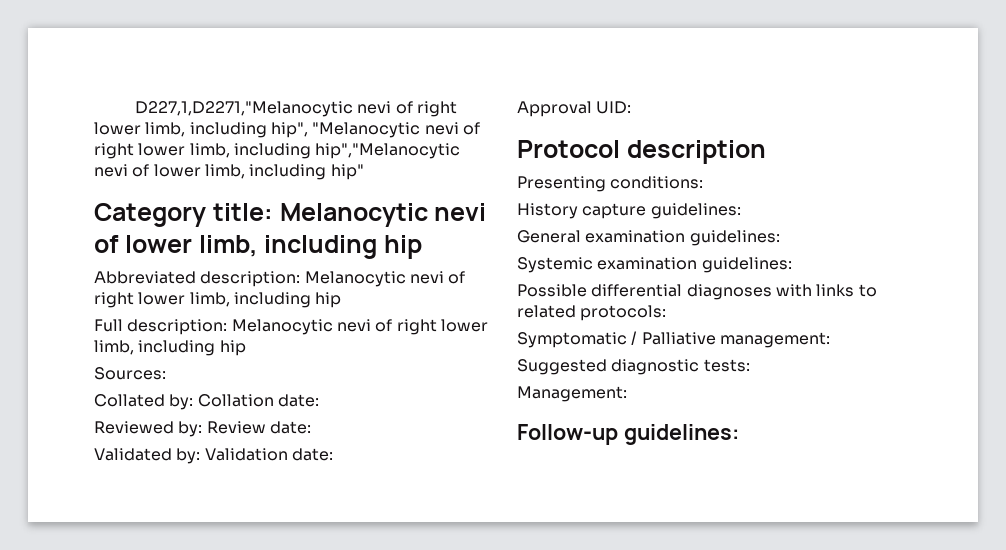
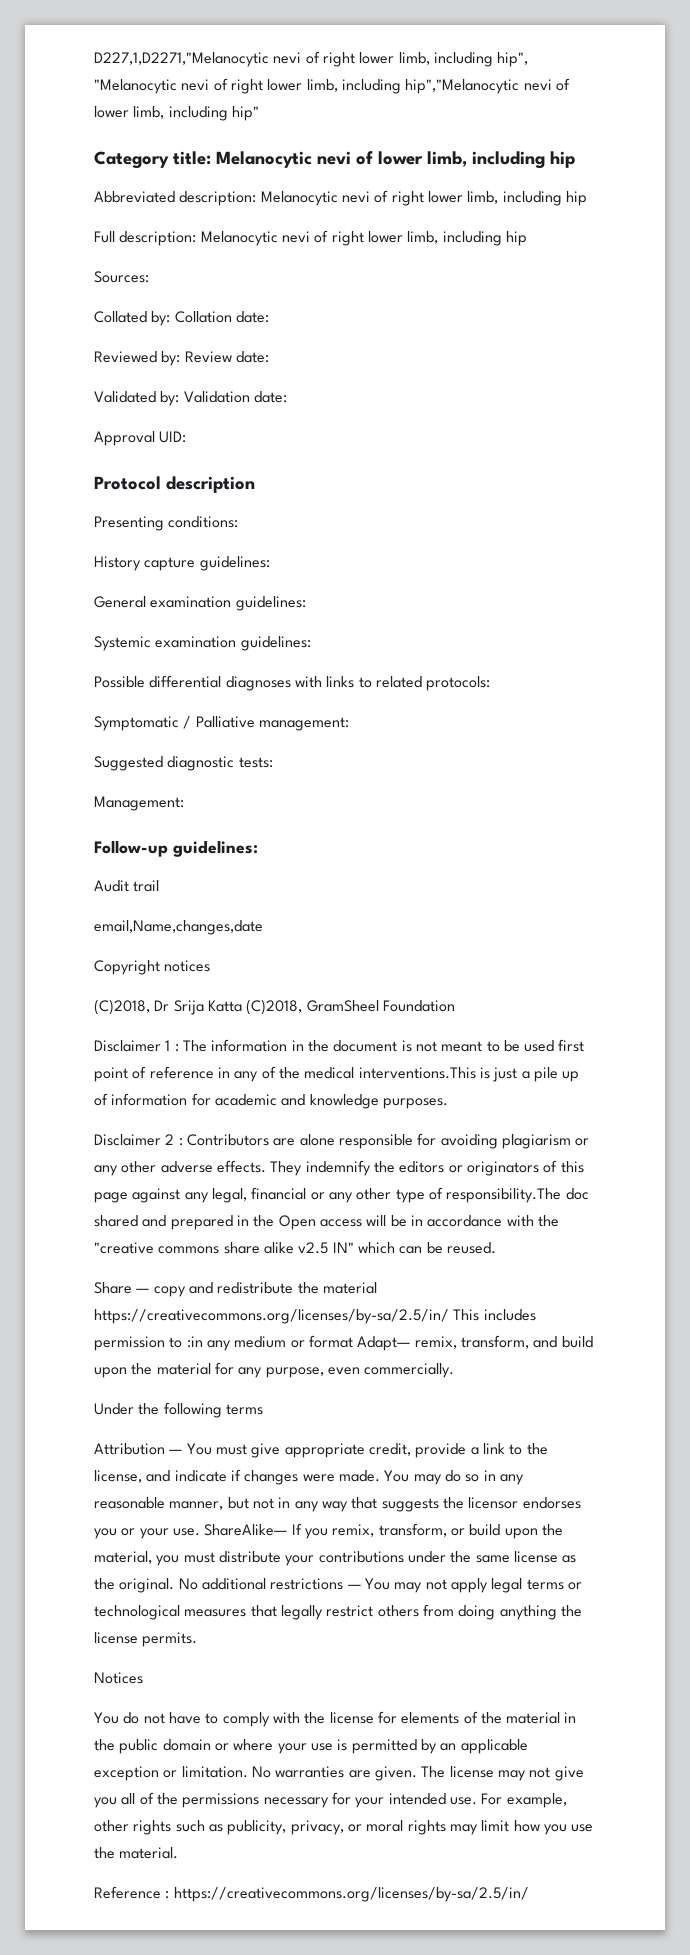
+ Audit trail
+ email,Name,changes,date
+ Copyright notices
+ (C)2018, Dr Srija Katta (C)2018, GramSheel Foundation
+ Disclaimer 1 : The information in the document is not meant to be used first point of reference in any of the medical interventions.This is just a pile up of information for academic and knowledge purposes.
+ Disclaimer 2 : Contributors are alone responsible for avoiding plagiarism or any other adverse effects. They indemnify the editors or originators of this page against any legal, financial or any other type of responsibility.The doc shared and prepared in the Open access will be in accordance with the "creative commons share alike v2.5 IN" which can be reused.
+ Share — copy and redistribute the material https://creativecommons.org/licenses/by-sa/2.5/in/ This includes permission to :in any medium or format Adapt— remix, transform, and build upon the material for any purpose, even commercially.
+ Under the following terms
+ Attribution — You must give appropriate credit, provide a link to the license, and indicate if changes were made. You may do so in any reasonable manner, but not in any way that suggests the licensor endorses you or your use. ShareAlike— If you remix, transform, or build upon the material, you must distribute your contributions under the same license as the original. No additional restrictions — You may not apply legal terms or technological measures that legally restrict others from doing anything the license permits.
+ Notices
+ You do not have to comply with the license for elements of the material in the public domain or where your use is permitted by an applicable exception or limitation. No warranties are given. The license may not give you all of the permissions necessary for your intended use. For example, other rights such as publicity, privacy, or moral rights may limit how you use the material.
+ Reference : https://creativecommons.org/licenses/by-sa/2.5/in/

